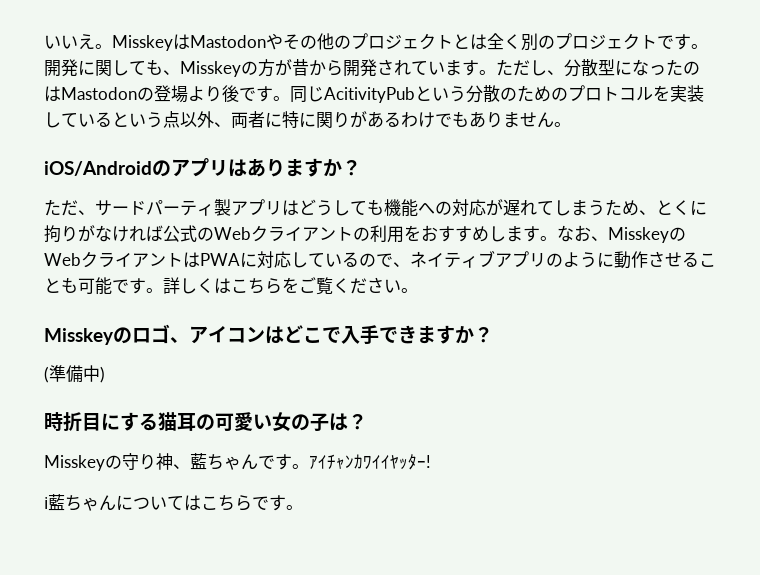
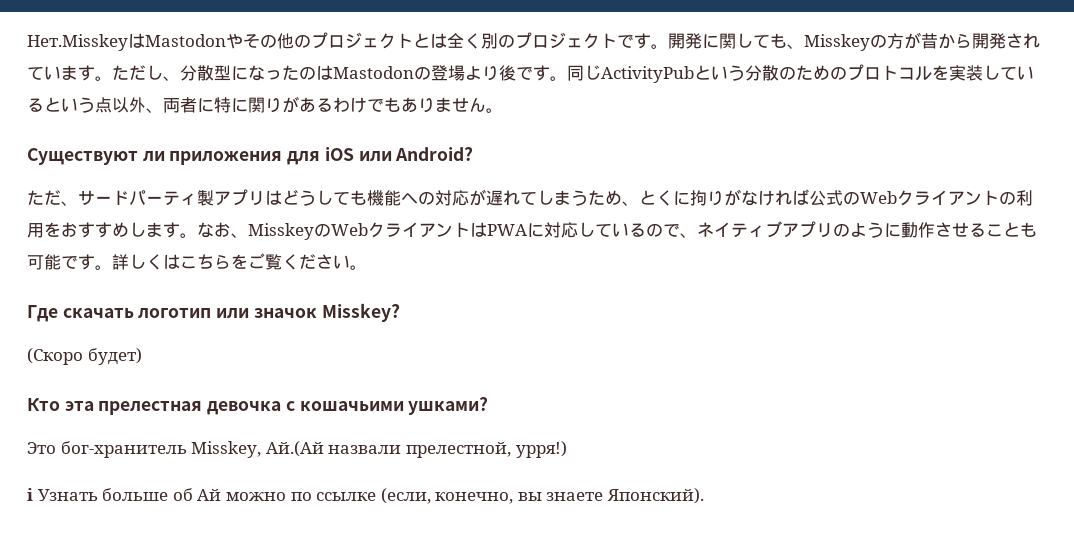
- いいえ。MisskeyはMastodonやその他のプロジェクトとは全く別のプロジェクトです。
+ Нет.MisskeyはMastodonやその他のプロジェクトとは全く別のプロジェクトです。
- 同じAcitivityPubという分散のためのプロトコルを実装しているという点以外、両者に特に関りがあるわけでもありません。
+ 同じActivityPubという分散のためのプロトコルを実装しているという点以外、両者に特に関りがあるわけでもありません。
- iOS/Androidのアプリはありますか？
+ Существуют ли приложения для iOS или Android?
- Misskeyのロゴ、アイコンはどこで入手できますか？
- (準備中)
- 時折目にする猫耳の可愛い女の子は？
- Misskeyの守り神、藍ちゃんです。ｱｲﾁｬﾝｶﾜｲｲﾔｯﾀｰ!
- ℹ藍ちゃんについてはこちらです。
+ Где скачать логотип или значок Misskey?
+ (Скоро будет)
+ Кто эта прелестная девочка с кошачьими ушками?
+ Это бог-хранитель Misskey, Ай.(Ай назвали прелестной, урря!)
+ ℹ Узнать больше об Ай можно по ссылке (если, конечно, вы знаете Японский).

